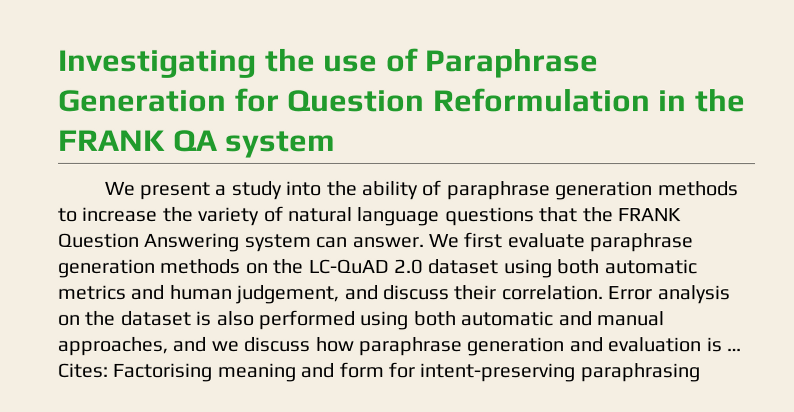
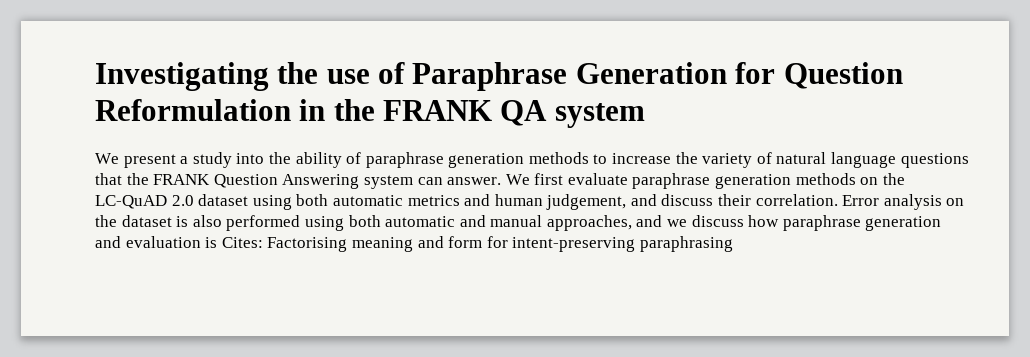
- Error analysis on the dataset is also performed using both automatic and manual approaches, and we discuss how paraphrase generation and evaluation is … Cites: Factorising meaning and form for intent-preserving paraphrasing
+ Error analysis on the dataset is also performed using both automatic and manual approaches, and we discuss how paraphrase generation and evaluation is Cites: Factorising meaning and form for intent-preserving paraphrasing

